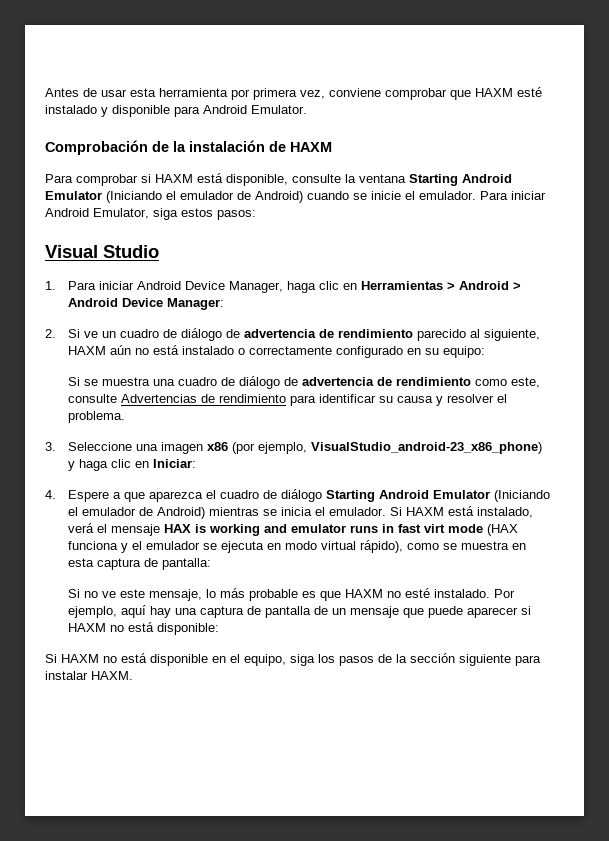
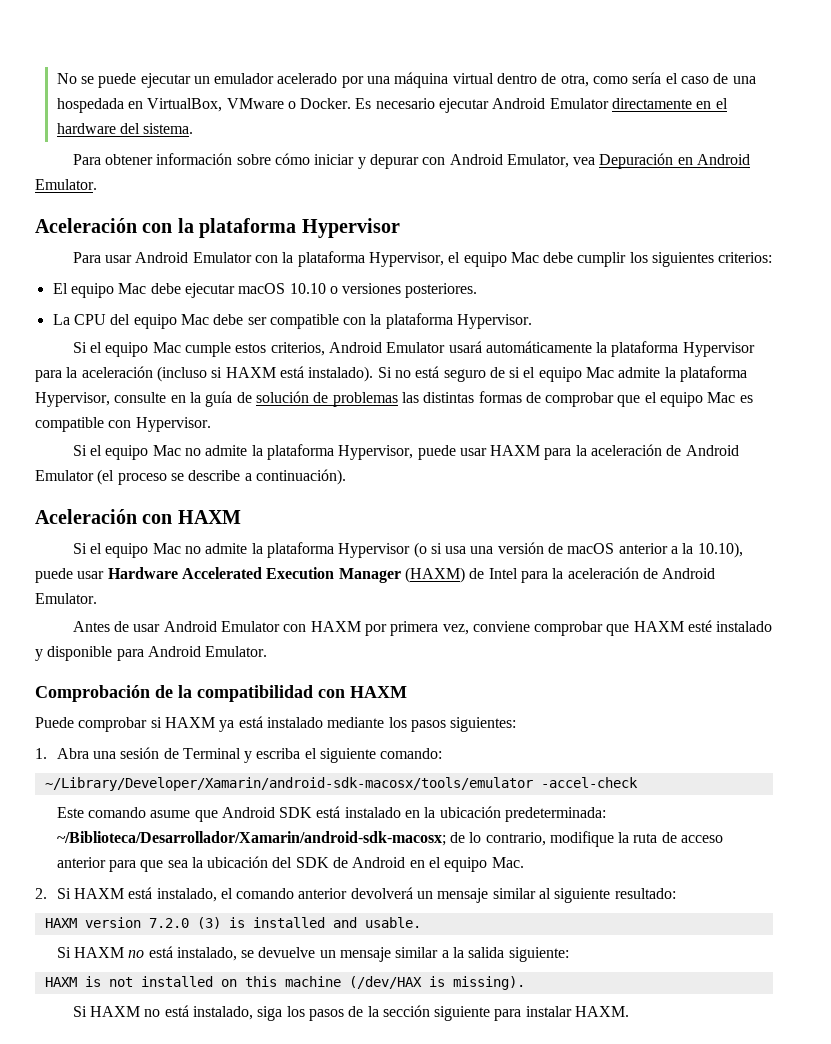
- Antes de usar esta herramienta por primera vez, conviene comprobar que HAXM esté instalado y disponible para Android Emulator.
+ No se puede ejecutar un emulador acelerado por una máquina virtual dentro de otra, como sería el caso de una hospedada en VirtualBox, VMware o Docker. Es necesario ejecutar Android Emulator directamente en el hardware del sistema.
+ Para obtener información sobre cómo iniciar y depurar con Android Emulator, vea Depuración en Android Emulator.
+ Aceleración con la plataforma Hypervisor
+ Para usar Android Emulator con la plataforma Hypervisor, el equipo Mac debe cumplir los siguientes criterios:
+ El equipo Mac debe ejecutar macOS 10.10 o versiones posteriores.
+ La CPU del equipo Mac debe ser compatible con la plataforma Hypervisor.
+ Si el equipo Mac cumple estos criterios, Android Emulator usará automáticamente la plataforma Hypervisor para la aceleración (incluso si HAXM está instalado). Si no está seguro de si el equipo Mac admite la plataforma Hypervisor, consulte en la guía de solución de problemas las distintas formas de comprobar que el equipo Mac es compatible con Hypervisor.
+ Si el equipo Mac no admite la plataforma Hypervisor, puede usar HAXM para la aceleración de Android Emulator (el proceso se describe a continuación).
+ Aceleración con HAXM
+ Si el equipo Mac no admite la plataforma Hypervisor (o si usa una versión de macOS anterior a la 10.10), puede usar Hardware Accelerated Execution Manager (HAXM) de Intel para la aceleración de Android Emulator.
+ Antes de usar Android Emulator con HAXM por primera vez, conviene comprobar que HAXM esté instalado y disponible para Android Emulator.
- Comprobación de la instalación de HAXM
- Para comprobar si HAXM está disponible, consulte la ventana Starting Android Emulator (Iniciando el emulador de Android) cuando se inicie el emulador. Para iniciar Android Emulator, siga estos pasos:
- Visual Studio
- 1. Para iniciar Android Device Manager, haga clic en Herramientas > Android > Android Device Manager:
- 2. Si ve un cuadro de diálogo de advertencia de rendimiento parecido al siguiente, HAXM aún no está instalado o correctamente configurado en su equipo:
- Si se muestra una cuadro de diálogo de advertencia de rendimiento como este, consulte Advertencias de rendimiento para identificar su causa y resolver el problema.
- 3. Seleccione una imagen x86 (por ejemplo, VisualStudio_android-23_x86_phone) y haga clic en Iniciar:
- 4. Espere a que aparezca el cuadro de diálogo Starting Android Emulator (Iniciando el emulador de Android) mientras se inicia el emulador. Si HAXM está instalado, verá el mensaje HAX is working and emulator runs in fast virt mode (HAX funciona y el emulador se ejecuta en modo virtual rápido), como se muestra en esta captura de pantalla:
- Si no ve este mensaje, lo más probable es que HAXM no esté instalado. Por ejemplo, aquí hay una captura de pantalla de un mensaje que puede aparecer si HAXM no está disponible:
- Si HAXM no está disponible en el equipo, siga los pasos de la sección siguiente para instalar HAXM.
+ Comprobación de la compatibilidad con HAXM
+ Puede comprobar si HAXM ya está instalado mediante los pasos siguientes:
+ 1. Abra una sesión de Terminal y escriba el siguiente comando:
+ ~/Library/Developer/Xamarin/android-sdk-macosx/tools/emulator -accel-check
+ Este comando asume que Android SDK está instalado en la ubicación predeterminada: ~/Biblioteca/Desarrollador/Xamarin/android-sdk-macosx; de lo contrario, modifique la ruta de acceso anterior para que sea la ubicación del SDK de Android en el equipo Mac.
+ 2. Si HAXM está instalado, el comando anterior devolverá un mensaje similar al siguiente resultado:
+ HAXM version 7.2.0 (3) is installed and usable.
+ Si HAXM no está instalado, se devuelve un mensaje similar a la salida siguiente:
+ HAXM is not installed on this machine (/dev/HAX is missing).
+ Si HAXM no está instalado, siga los pasos de la sección siguiente para instalar HAXM.

